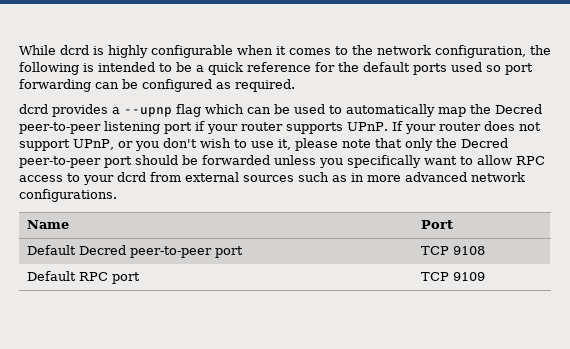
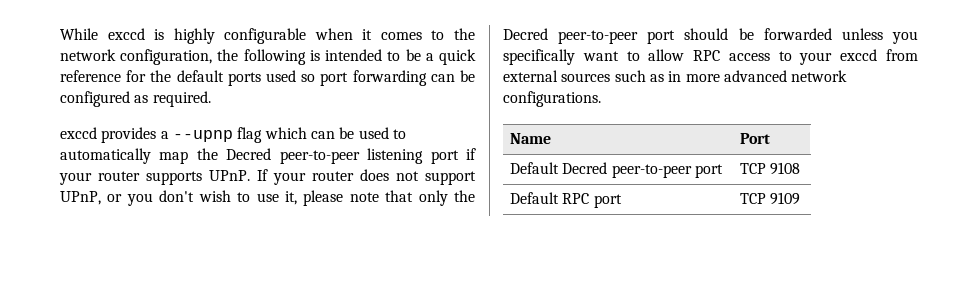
- While dcrd is highly configurable when it comes to the network configuration, the following is intended to be a quick reference for the default ports used so port forwarding can be configured as required.
+ While exccd is highly configurable when it comes to the network configuration, the following is intended to be a quick reference for the default ports used so port forwarding can be configured as required.
- dcrd provides a --upnp flag which can be used to automatically map the Decred peer-to-peer listening port if your router supports UPnP.
+ exccd provides a --upnp flag which can be used to automatically map the Decred peer-to-peer listening port if your router supports UPnP.
- If your router does not support UPnP, or you don't wish to use it, please note that only the Decred peer-to-peer port should be forwarded unless you specifically want to allow RPC access to your dcrd from external sources such as in more advanced network configurations.
+ If your router does not support UPnP, or you don't wish to use it, please note that only the Decred peer-to-peer port should be forwarded unless you specifically want to allow RPC access to your exccd from external sources such as in more advanced network configurations.

